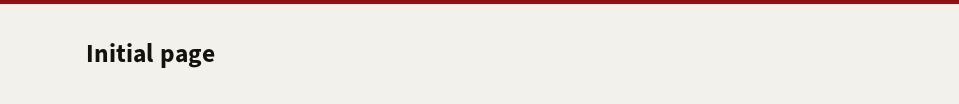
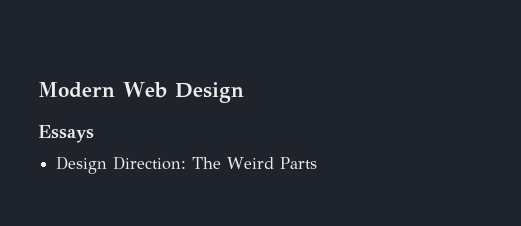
- Initial page
+ Modern Web Design
+ Essays
+ Design Direction: The Weird Parts

